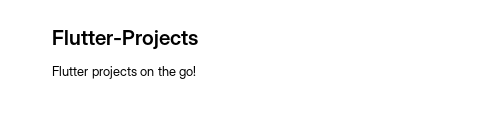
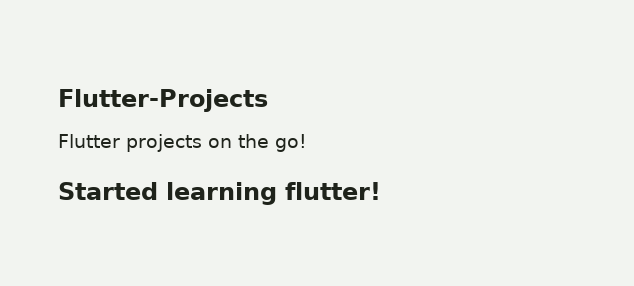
+ Started learning flutter!

